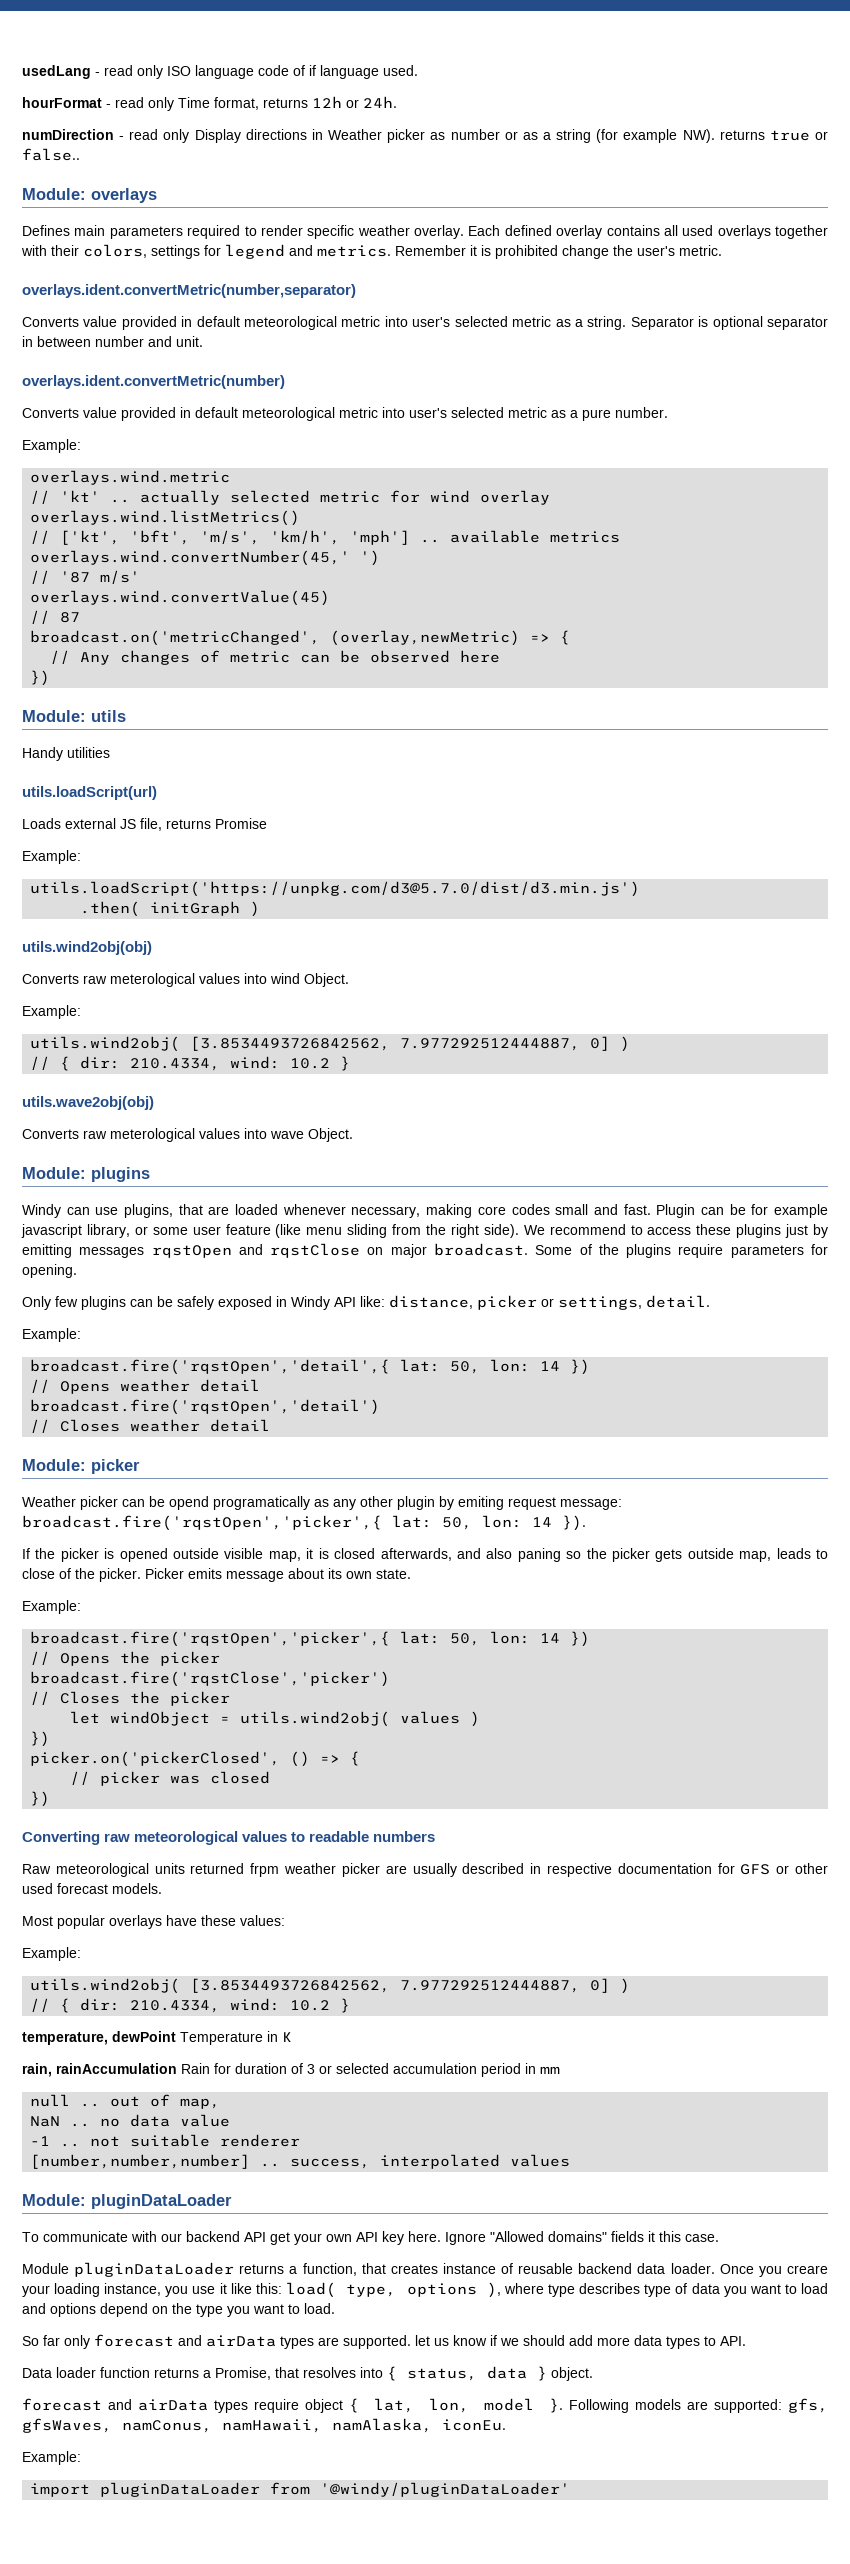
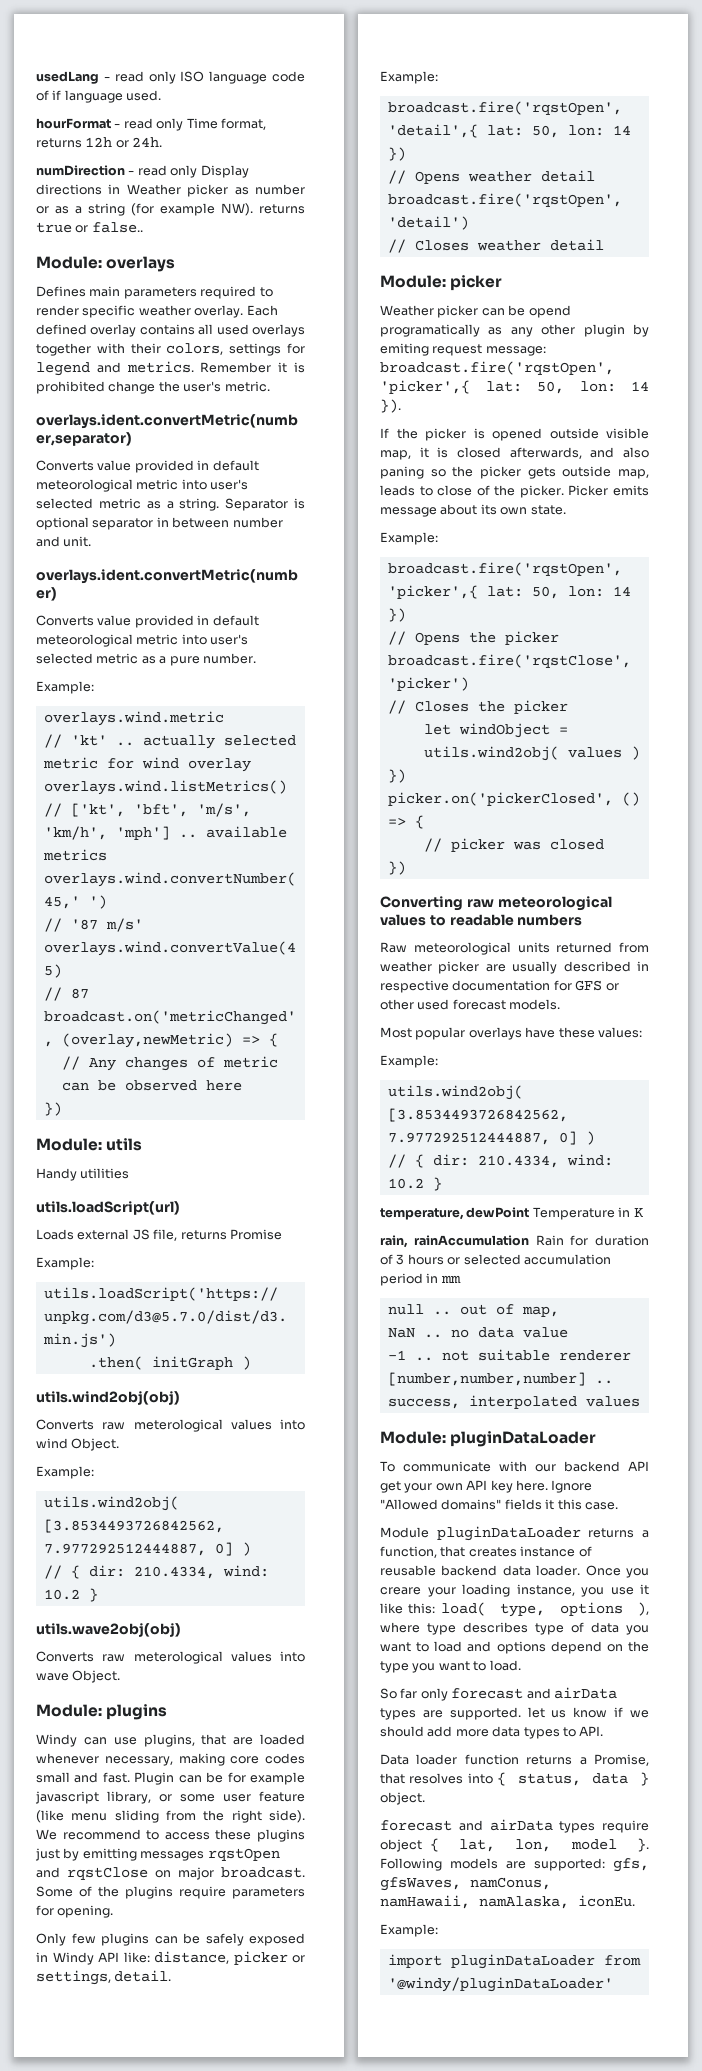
- Raw meteorological units returned frpm weather picker are usually described in respective documentation for GFS or other used forecast models.
+ Raw meteorological units returned from weather picker are usually described in respective documentation for GFS or other used forecast models.
- rain, rainAccumulation Rain for duration of 3 or selected accumulation period in mm
+ rain, rainAccumulation Rain for duration of 3 hours or selected accumulation period in mm

